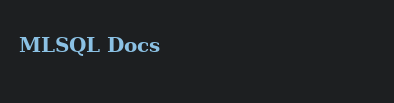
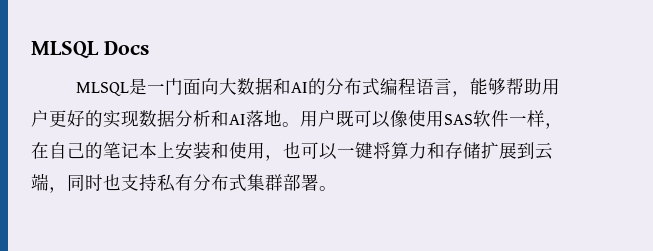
+ MLSQL是一门面向大数据和AI的分布式编程语言，能够帮助用户更好的实现数据分析和AI落地。用户既可以像使用SAS软件一样，在自己的笔记本上安装和使用，也可以一键将算力和存储扩展到云端，同时也支持私有分布式集群部署。

